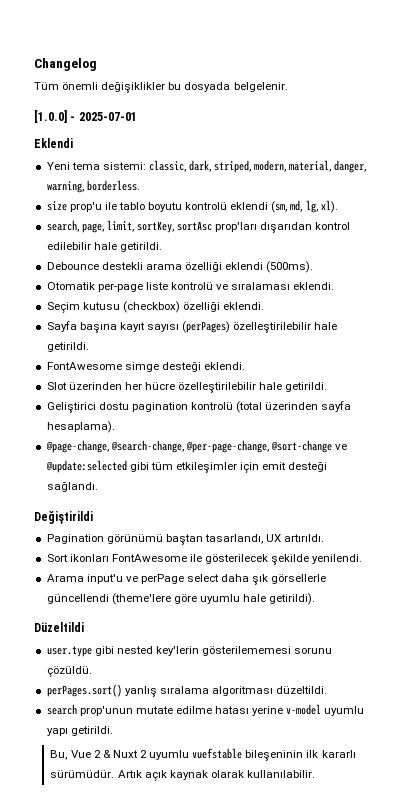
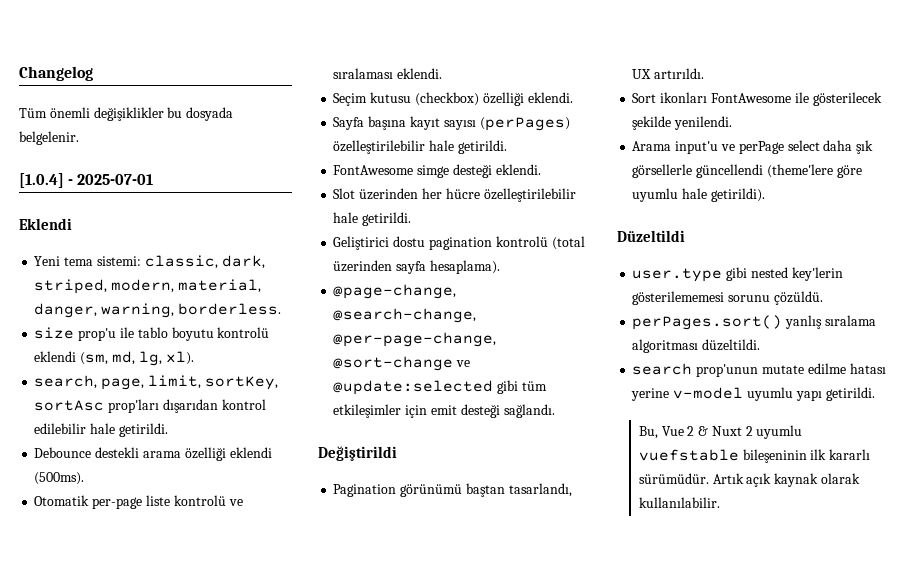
- [1.0.0] - 2025-07-01
+ [1.0.4] - 2025-07-01

